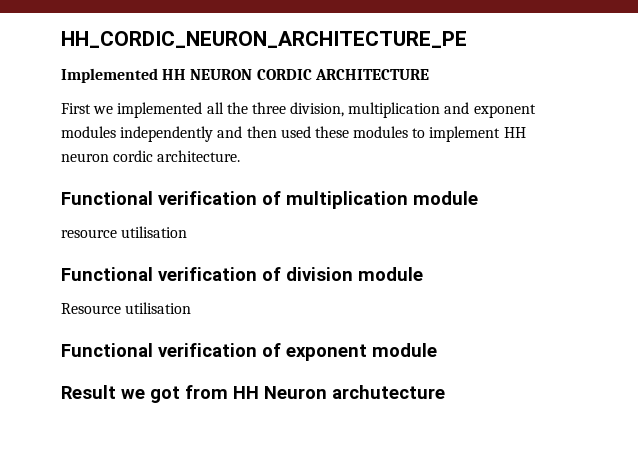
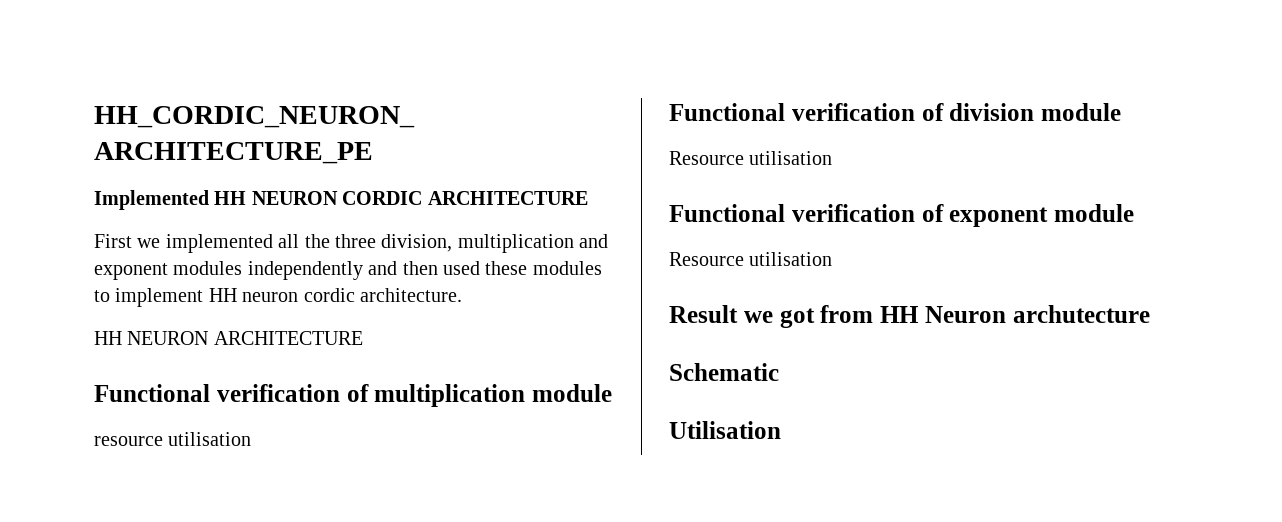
+ HH NEURON ARCHITECTURE
  Functional verification of exponent module
+ Resource utilisation
+ Schematic
+ Utilisation

